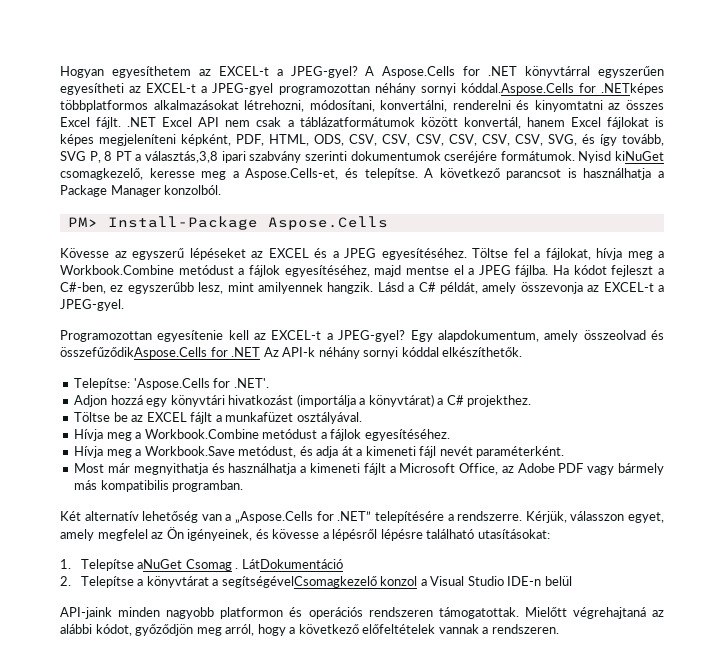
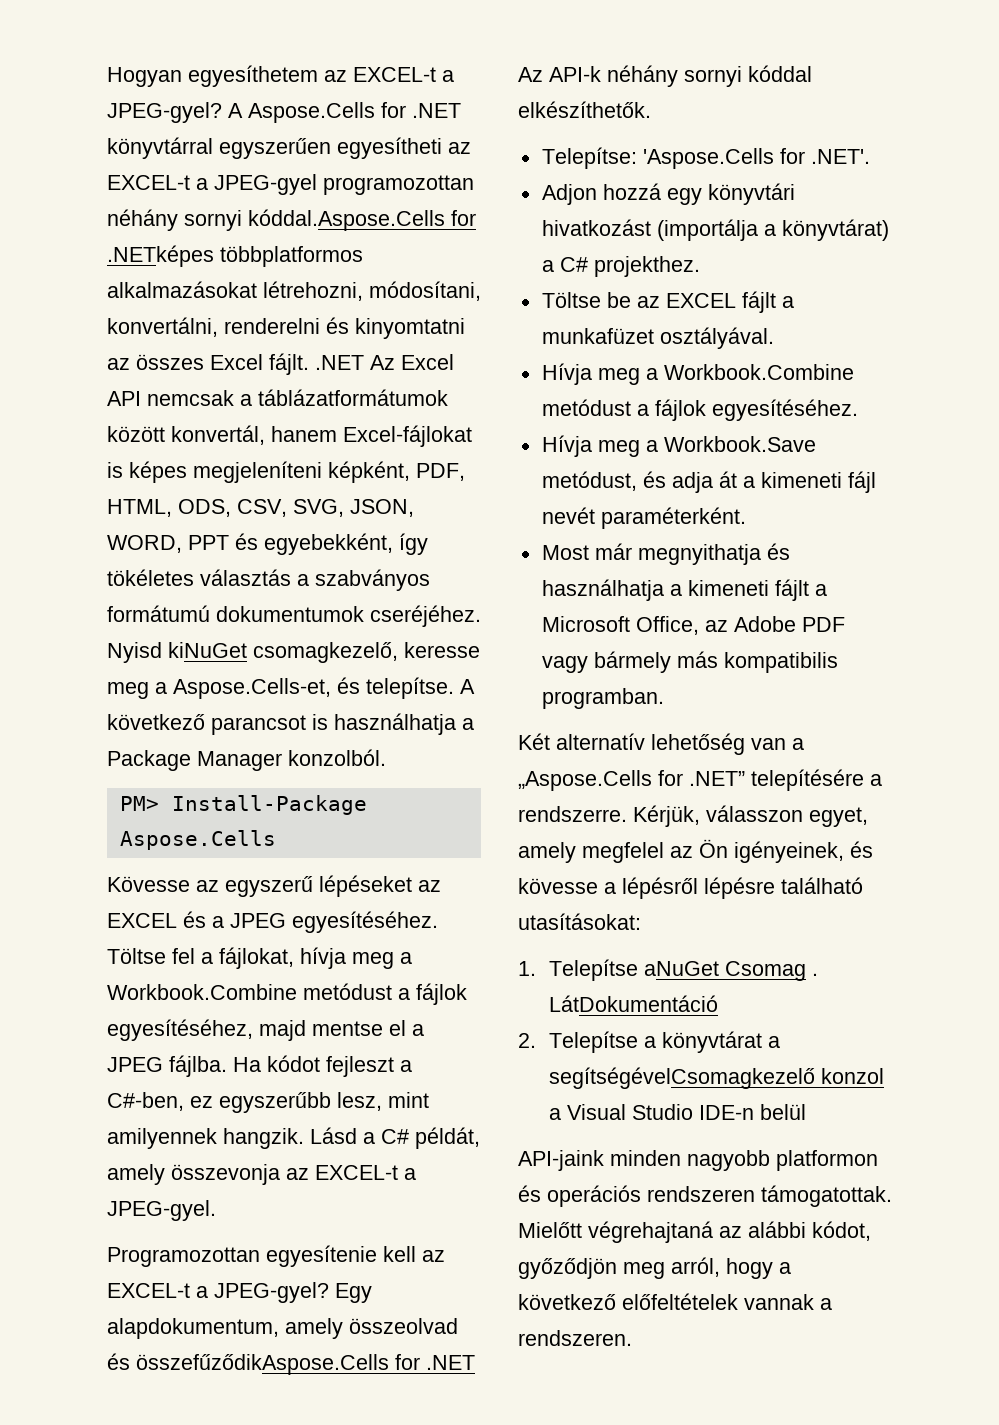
- A Aspose.Cells for .NET könyvtárral egyszerűen egyesítheti az EXCEL-t a JPEG-gyel programozottan néhány sornyi kóddal.Aspose.Cells for .NETképes többplatformos alkalmazásokat létrehozni, módosítani, konvertálni, renderelni és kinyomtatni az összes Excel fájlt. .NET Excel API nem csak a táblázatformátumok között konvertál, hanem Excel fájlokat is képes megjeleníteni képként, PDF, HTML, ODS, CSV, CSV, CSV, CSV, CSV, CSV, SVG, és így tovább, SVG P, 8 PT a választás,3,8 ipari szabvány szerinti dokumentumok cseréjére formátumok.
+ A Aspose.Cells for .NET könyvtárral egyszerűen egyesítheti az EXCEL-t a JPEG-gyel programozottan néhány sornyi kóddal.Aspose.Cells for .NETképes többplatformos alkalmazásokat létrehozni, módosítani, konvertálni, renderelni és kinyomtatni az összes Excel fájlt. .NET Az Excel API nemcsak a táblázatformátumok között konvertál, hanem Excel-fájlokat is képes megjeleníteni képként, PDF, HTML, ODS, CSV, SVG, JSON, WORD, PPT és egyebekként, így tökéletes választás a szabványos formátumú dokumentumok cseréjéhez.

